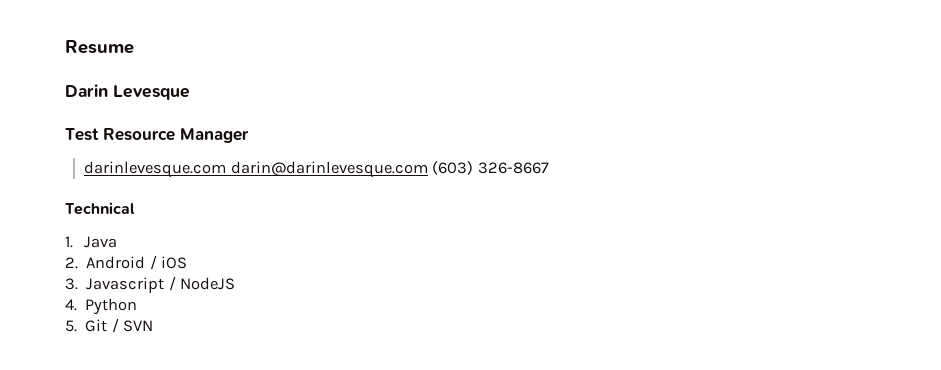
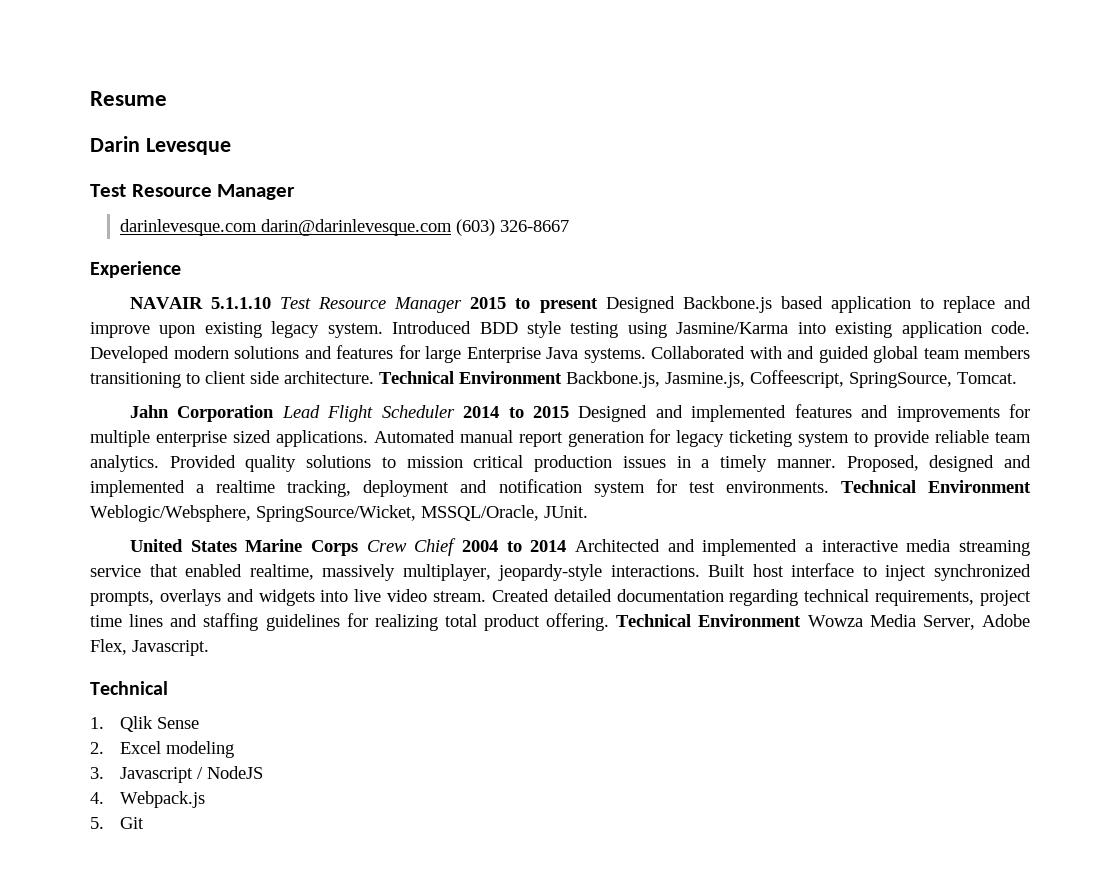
+ Experience
+ NAVAIR 5.1.1.10 Test Resource Manager 2015 to present Designed Backbone.js based application to replace and improve upon existing legacy system. Introduced BDD style testing using Jasmine/Karma into existing application code. Developed modern solutions and features for large Enterprise Java systems. Collaborated with and guided global team members transitioning to client side architecture. Technical Environment Backbone.js, Jasmine.js, Coffeescript, SpringSource, Tomcat.
+ Jahn Corporation Lead Flight Scheduler 2014 to 2015 Designed and implemented features and improvements for multiple enterprise sized applications. Automated manual report generation for legacy ticketing system to provide reliable team analytics. Provided quality solutions to mission critical production issues in a timely manner. Proposed, designed and implemented a realtime tracking, deployment and notification system for test environments. Technical Environment Weblogic/Websphere, SpringSource/Wicket, MSSQL/Oracle, JUnit.
+ United States Marine Corps Crew Chief 2004 to 2014 Architected and implemented a interactive media streaming service that enabled realtime, massively multiplayer, jeopardy-style interactions. Built host interface to inject synchronized prompts, overlays and widgets into live video stream. Created detailed documentation regarding technical requirements, project time lines and staffing guidelines for realizing total product offering. Technical Environment Wowza Media Server, Adobe Flex, Javascript.
- 1. Java
+ 1. Qlik Sense
- 2. Android / iOS
+ 2. Excel modeling
- 4. Python
+ 4. Webpack.js
- 5. Git / SVN
+ 5. Git

